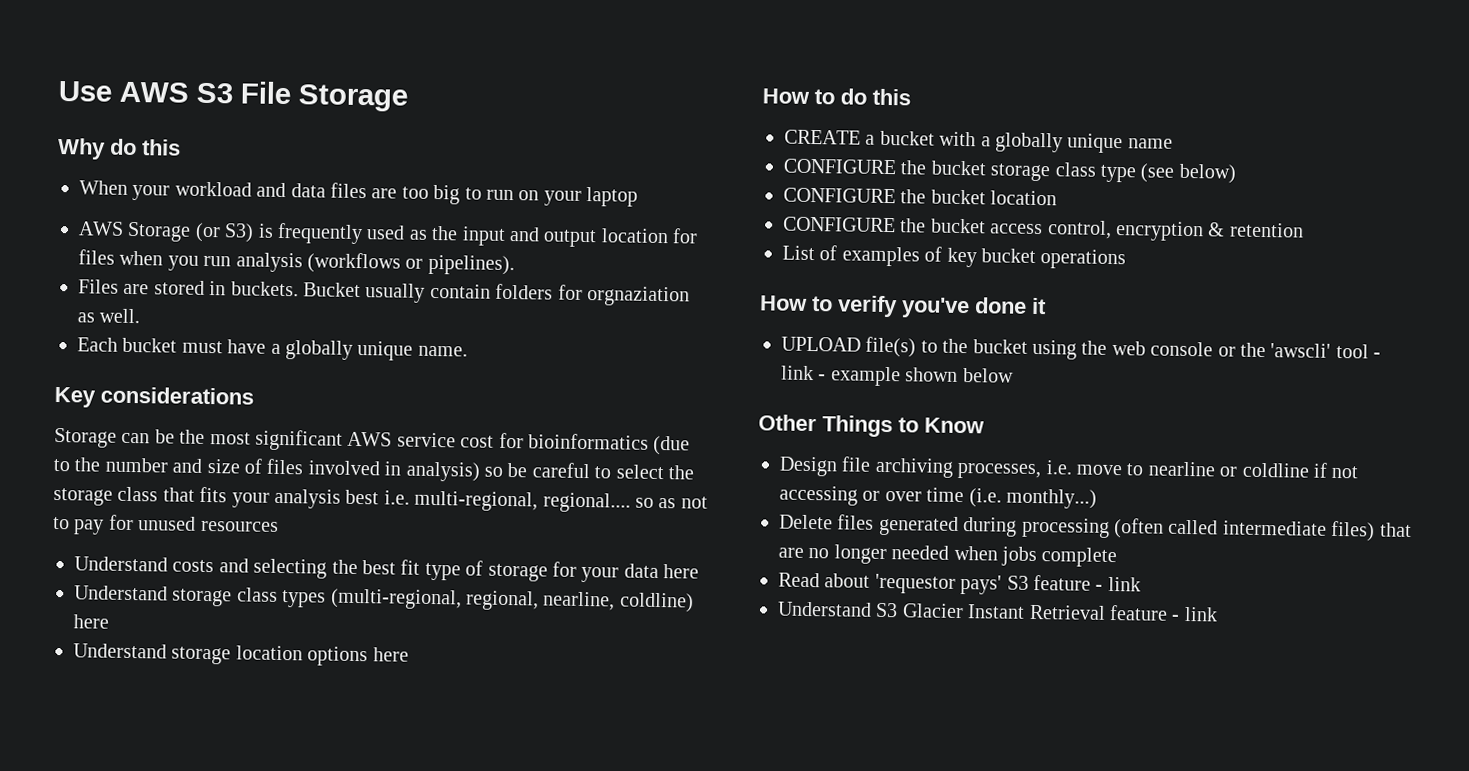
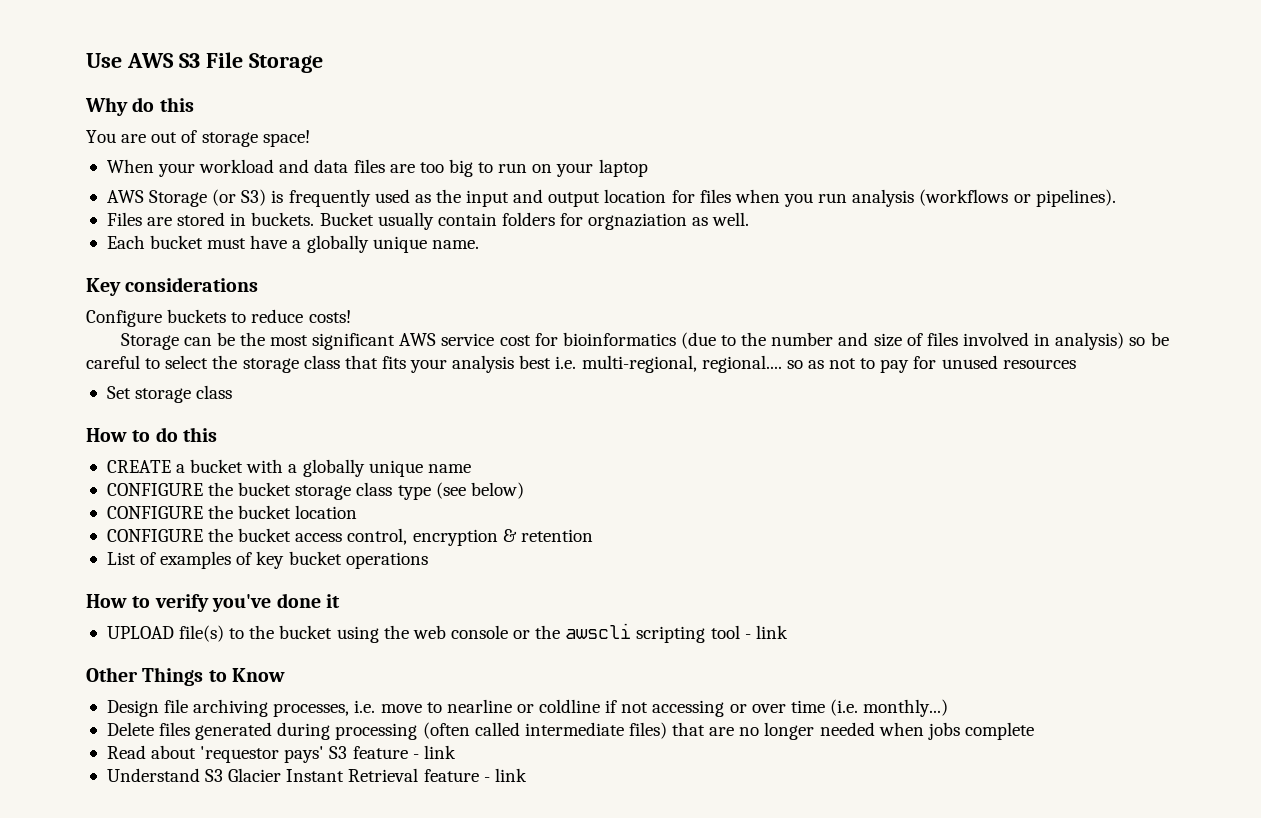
+ You are out of storage space!
+ Configure buckets to reduce costs!
- Understand costs and selecting the best fit type of storage for your data here
- Understand storage class types (multi-regional, regional, nearline, coldline) here
- Understand storage location options here
+ Set storage class
- UPLOAD file(s) to the bucket using the web console or the 'awscli' tool - link - example shown below
+ UPLOAD file(s) to the bucket using the web console or the awscli scripting tool - link

